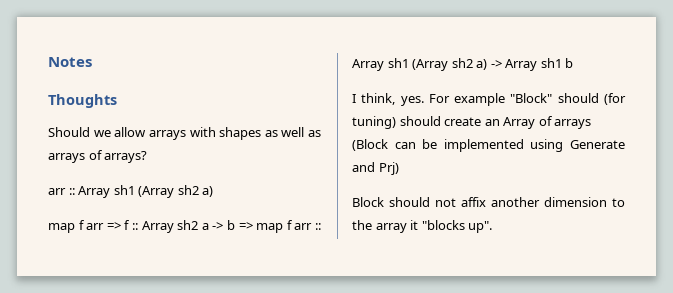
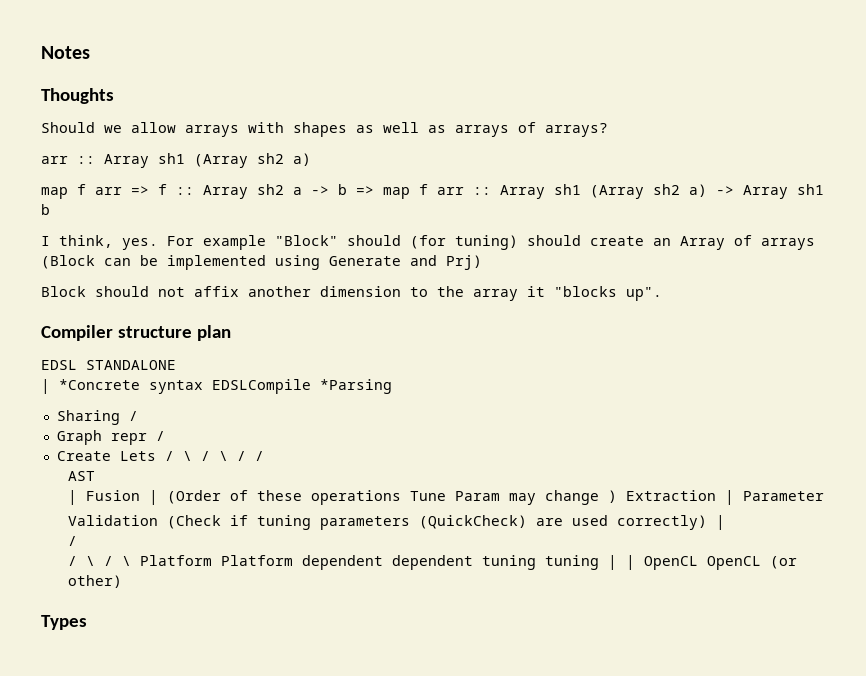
+ Compiler structure plan
+ EDSL STANDALONE
+ | *Concrete syntax EDSLCompile *Parsing
+ Sharing /
+ Graph repr /
+ Create Lets / \ / \ / /
+ AST
+ | Fusion | (Order of these operations Tune Param may change ) Extraction | Parameter
+ Validation (Check if tuning parameters (QuickCheck) are used correctly) |
+ /
+ / \ / \ Platform Platform dependent dependent tuning tuning | | OpenCL OpenCL (or other)
+ Types

